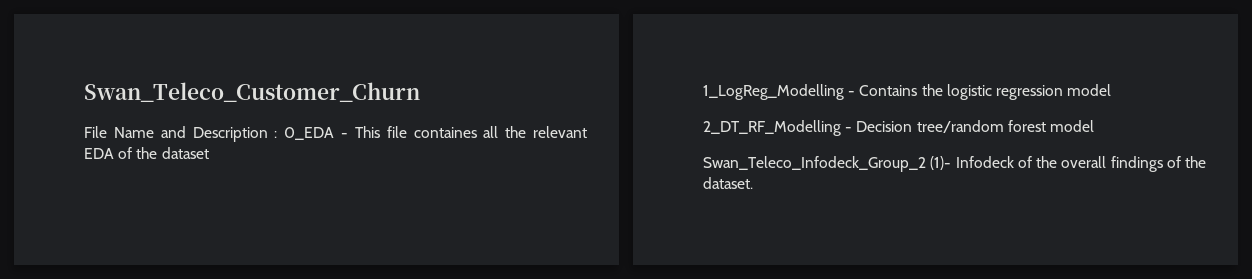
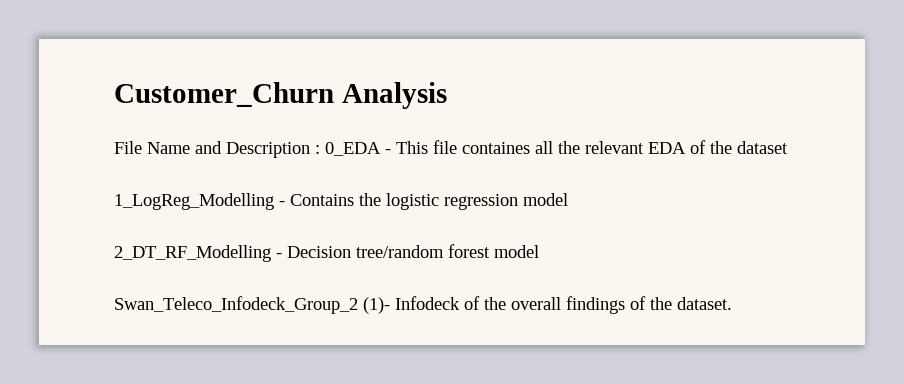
- Swan_Teleco_Customer_Churn
+ Customer_Churn Analysis

